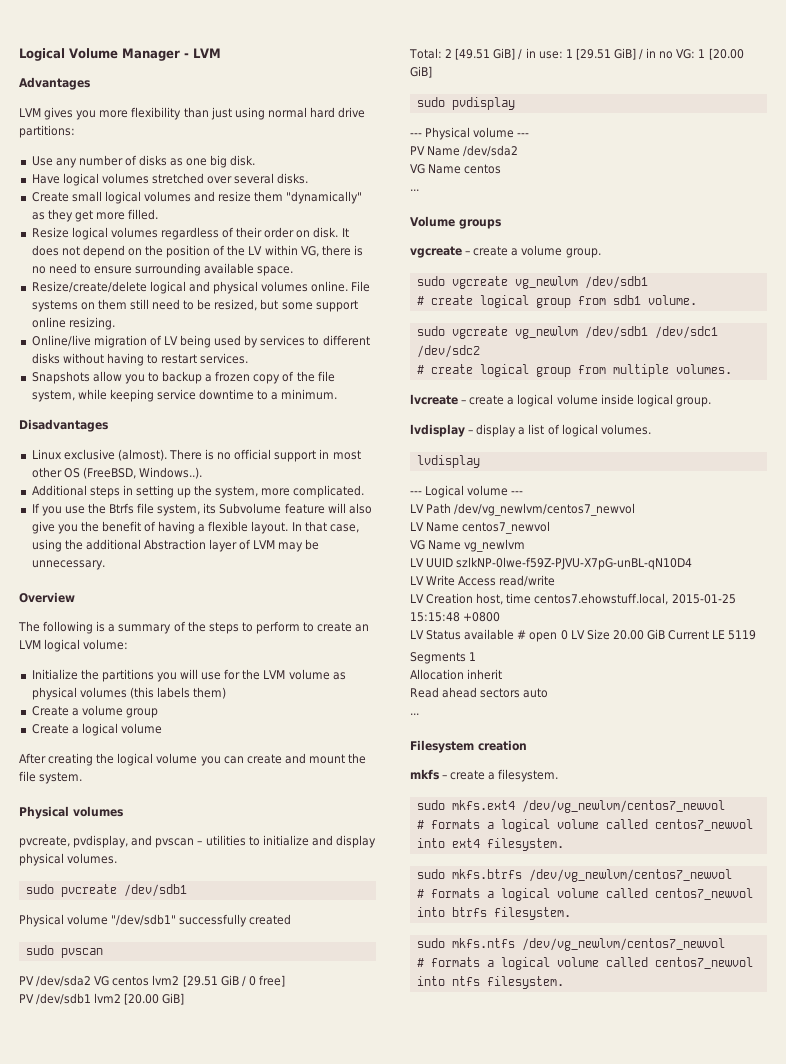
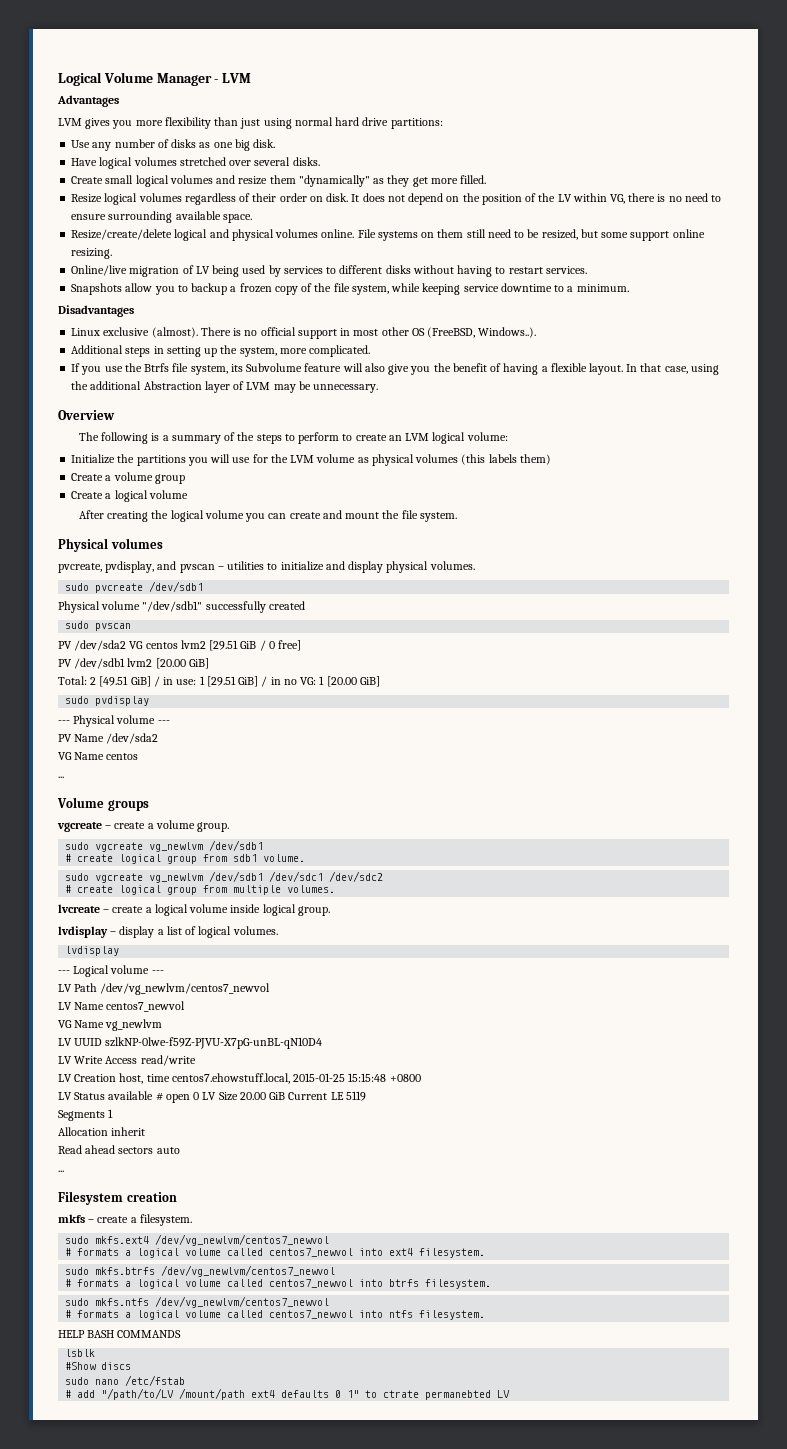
+ HELP BASH COMMANDS
+ lsblk
+ #Show discs
+ sudo nano /etc/fstab
+ # add "/path/to/LV /mount/path ext4 defaults 0 1" to ctrate permanebted LV

